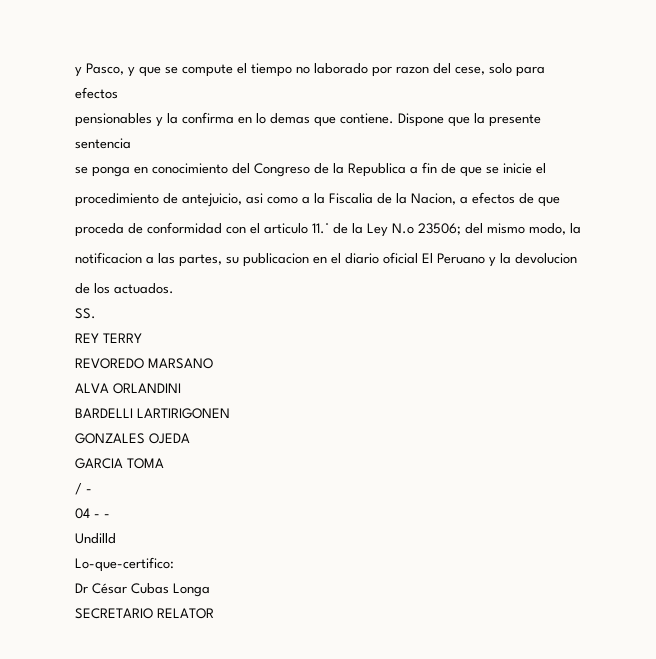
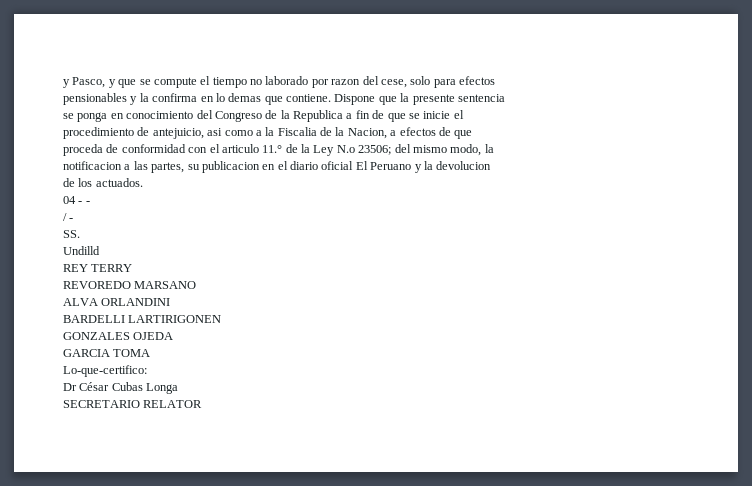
+ 04 - -
+ / -
+ Undilld
- / -
- 04 - -
- Undilld

